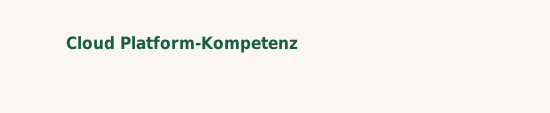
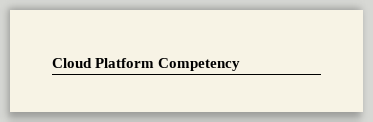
- Cloud Platform-Kompetenz
+ Cloud Platform Competency

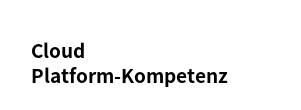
- Cloud Platform Competency
+ Cloud Platform-Kompetenz

